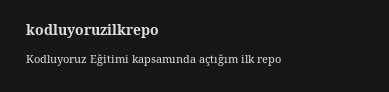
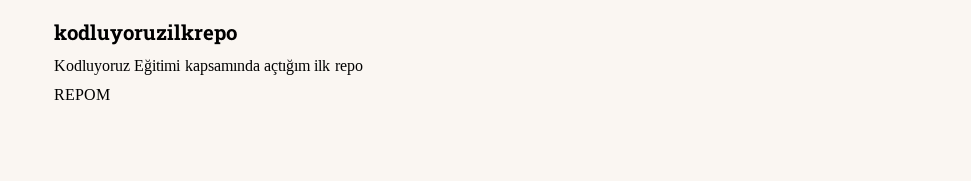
+ REPOM

